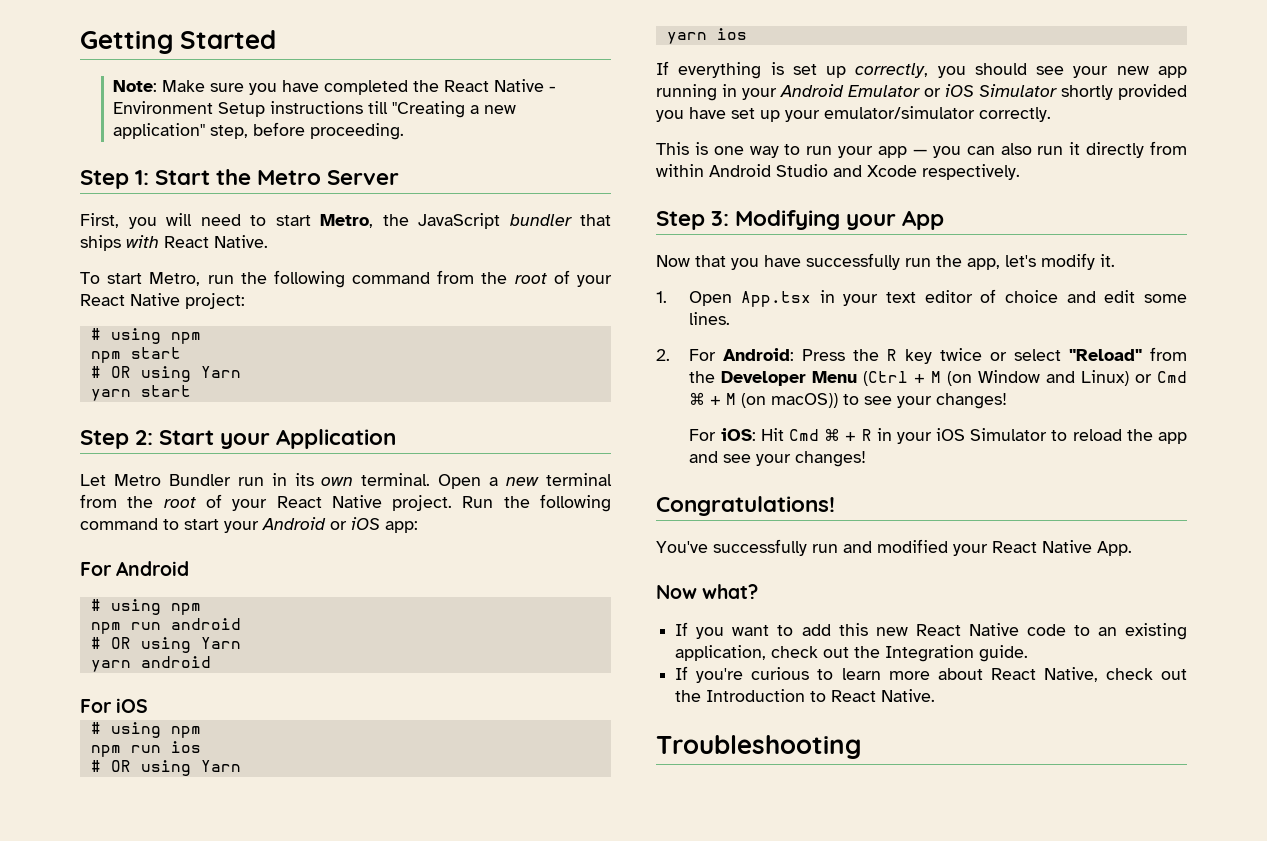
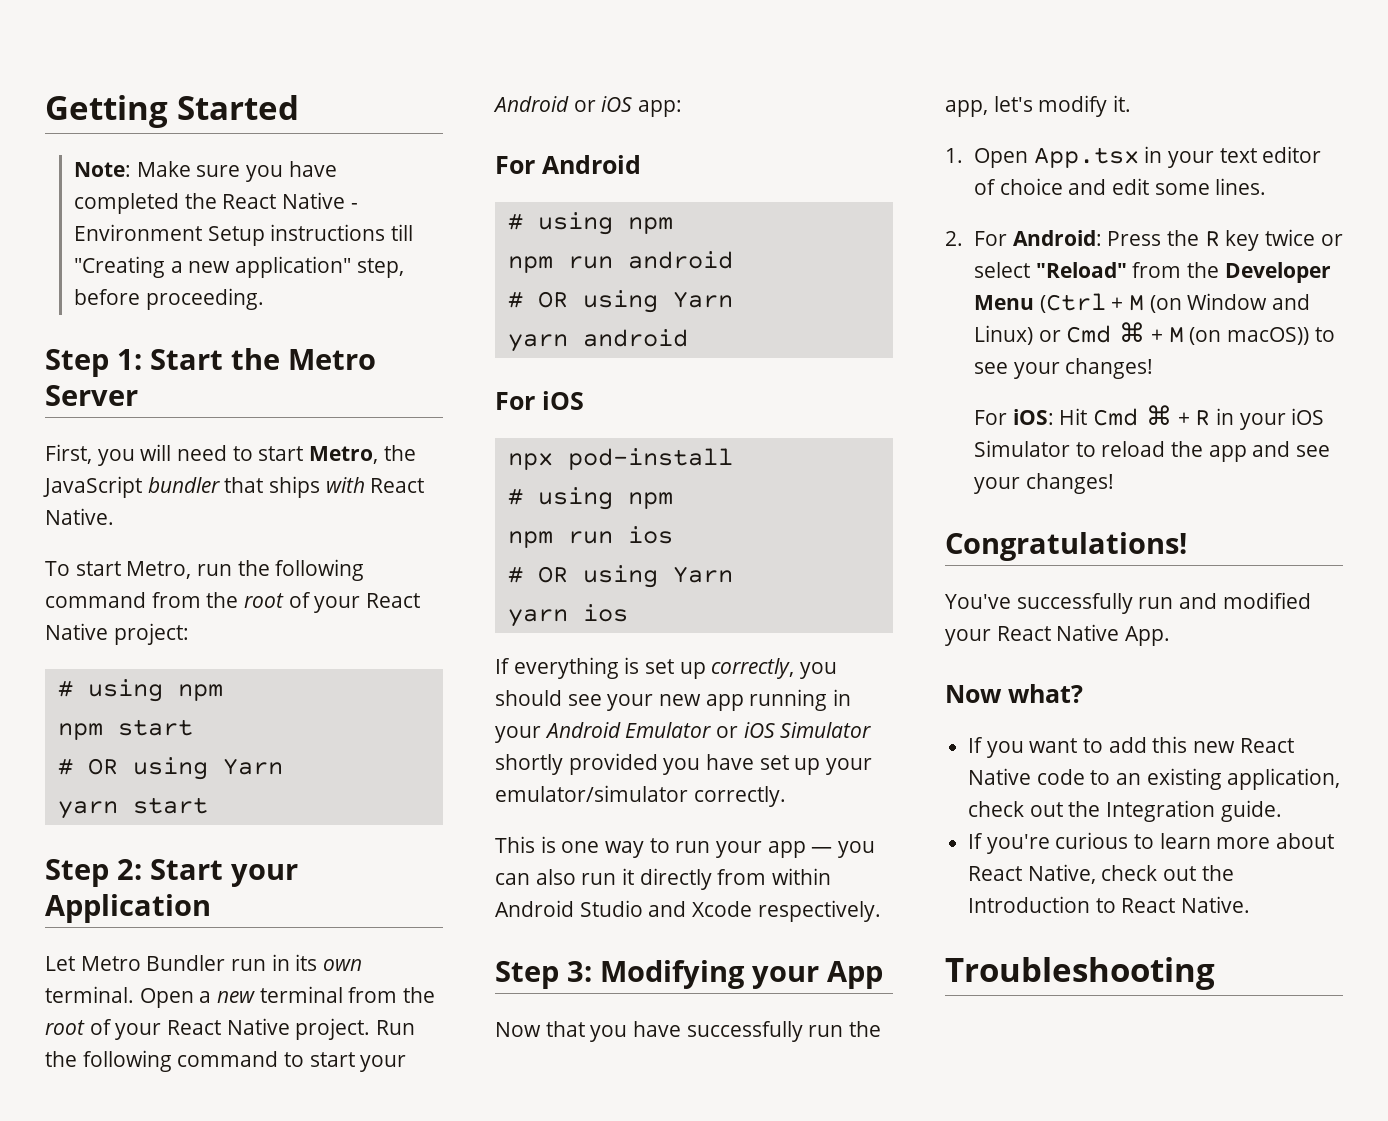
+ npx pod-install

